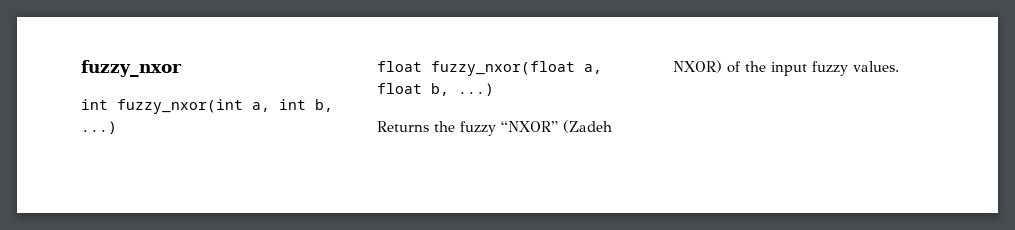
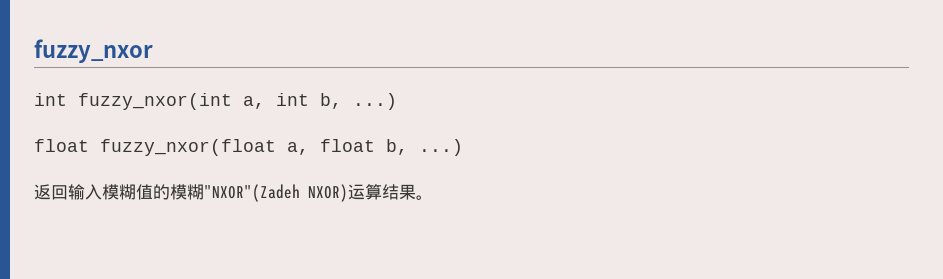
- Returns the fuzzy “NXOR” (Zadeh NXOR) of the input fuzzy values.
+ 返回输入模糊值的模糊"NXOR"(Zadeh NXOR)运算结果。

